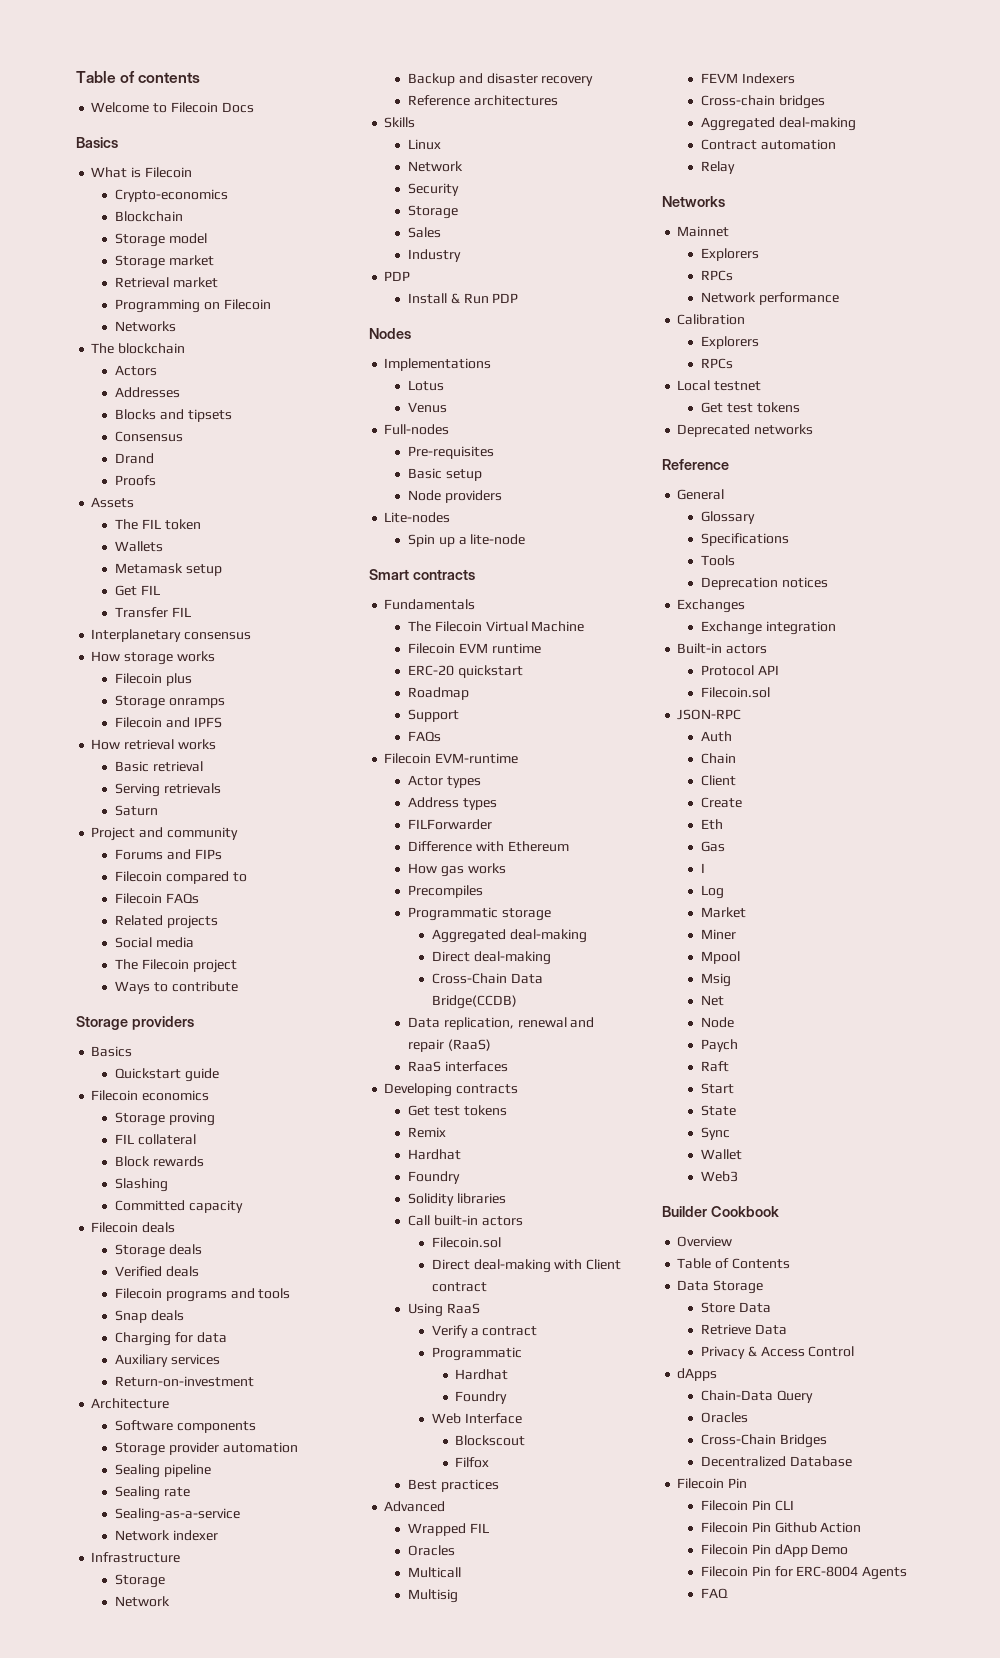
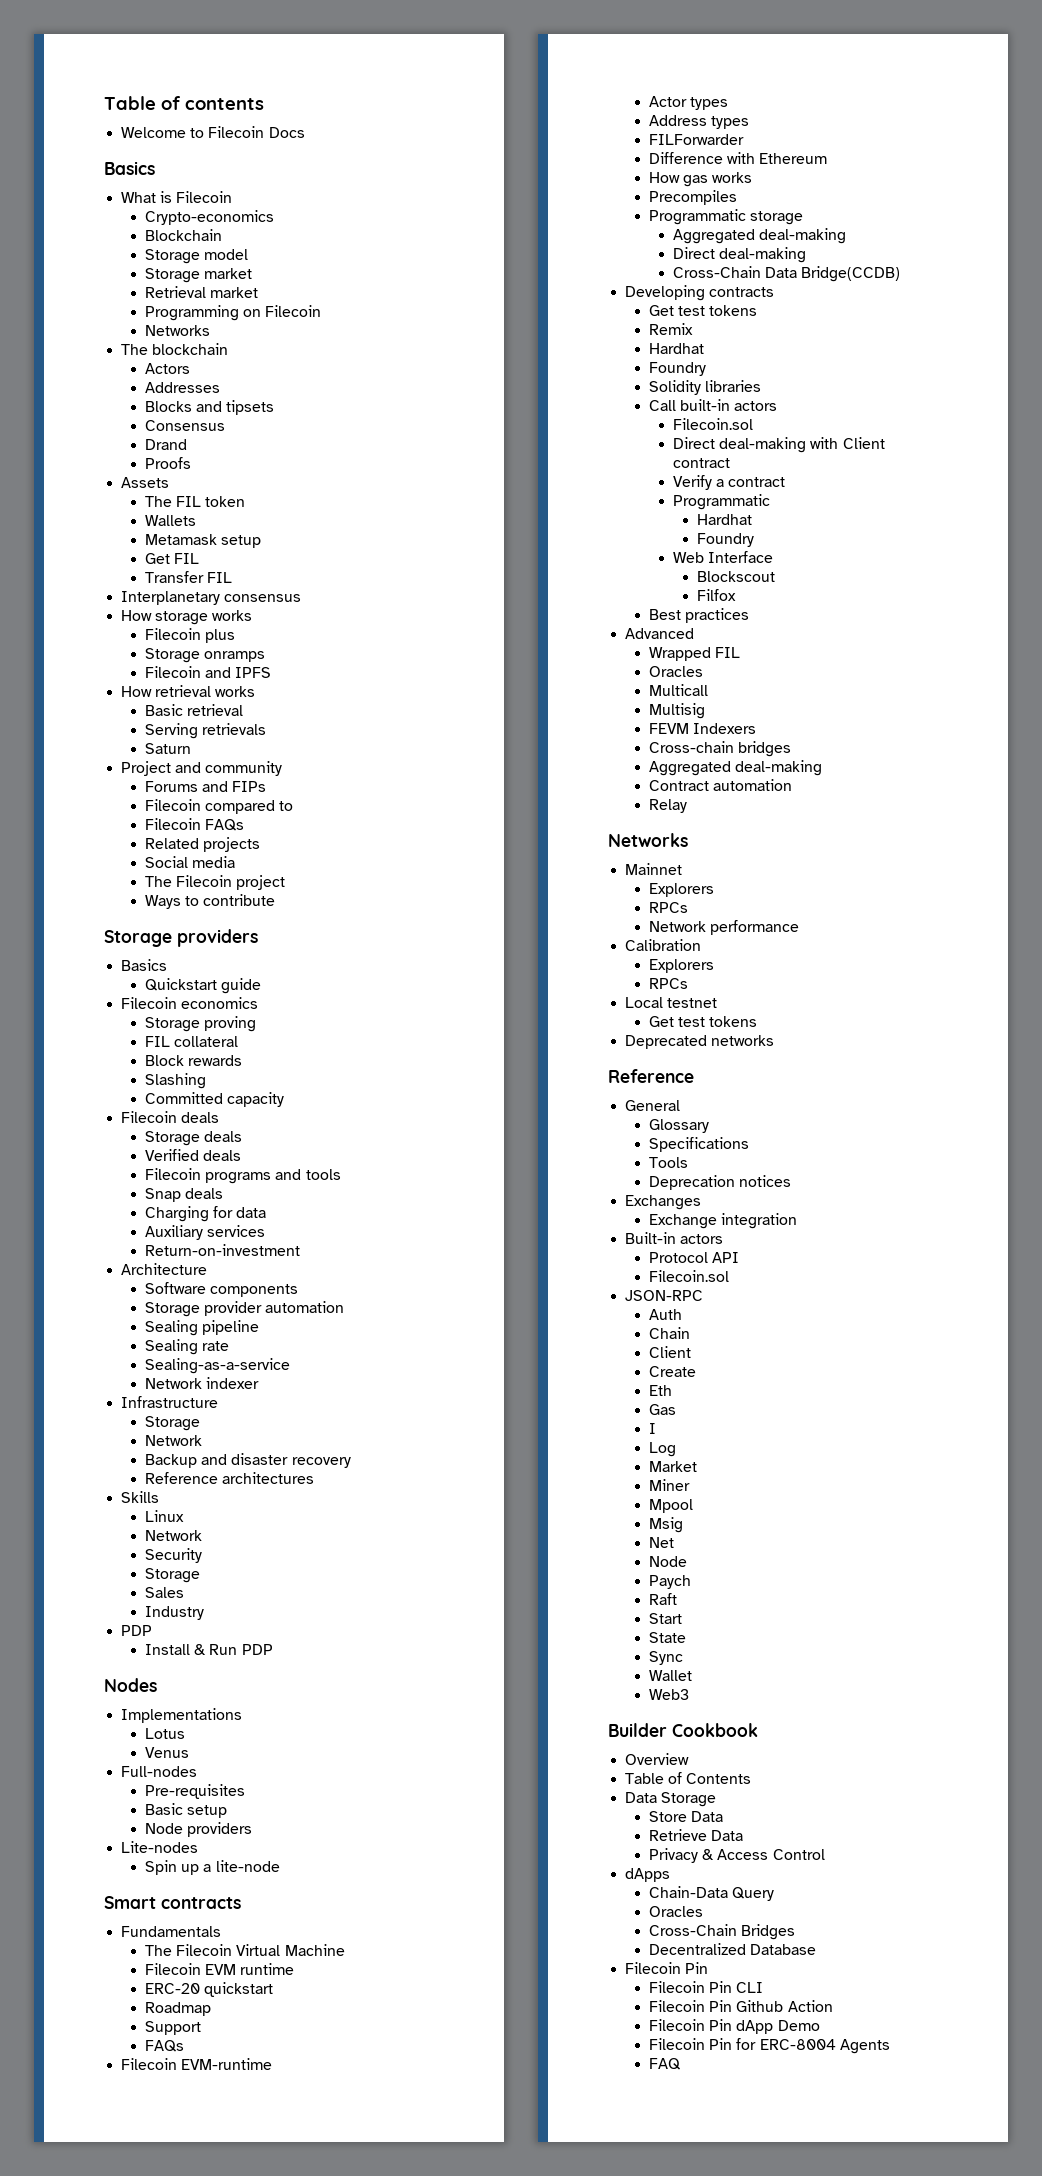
- Data replication, renewal and repair (RaaS)
- RaaS interfaces
- Using RaaS

